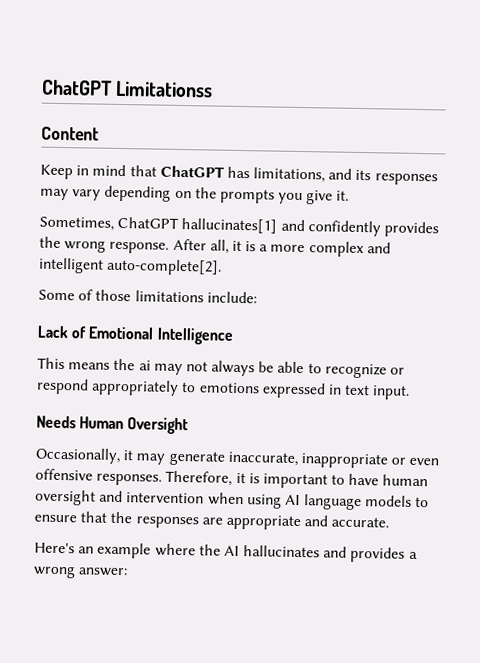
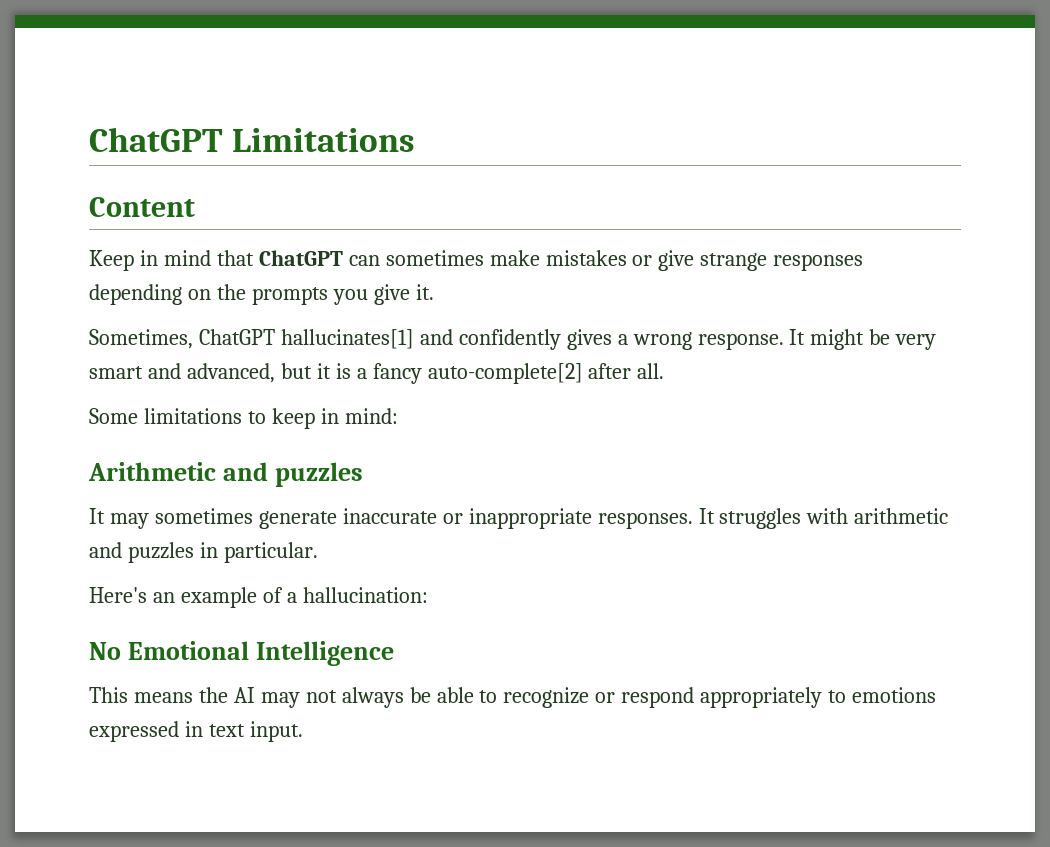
- ChatGPT Limitationss
+ ChatGPT Limitations
- Keep in mind that ChatGPT has limitations, and its responses may vary depending on the prompts you give it.
+ Keep in mind that ChatGPT can sometimes make mistakes or give strange responses depending on the prompts you give it.
- Sometimes, ChatGPT hallucinates[1] and confidently provides the wrong response. After all, it is a more complex and intelligent auto-complete[2].
- Some of those limitations include:
- Lack of Emotional Intelligence
+ Sometimes, ChatGPT hallucinates[1] and confidently gives a wrong response. It might be very smart and advanced, but it is a fancy auto-complete[2] after all.
+ Some limitations to keep in mind:
+ Arithmetic and puzzles
+ It may sometimes generate inaccurate or inappropriate responses. It struggles with arithmetic and puzzles in particular.
+ Here's an example of a hallucination:
+ No Emotional Intelligence
- This means the ai may not always be able to recognize or respond appropriately to emotions expressed in text input.
+ This means the AI may not always be able to recognize or respond appropriately to emotions expressed in text input.
- Needs Human Oversight
- Occasionally, it may generate inaccurate, inappropriate or even offensive responses. Therefore, it is important to have human oversight and intervention when using AI language models to ensure that the responses are appropriate and accurate.
- Here's an example where the AI hallucinates and provides a wrong answer:

